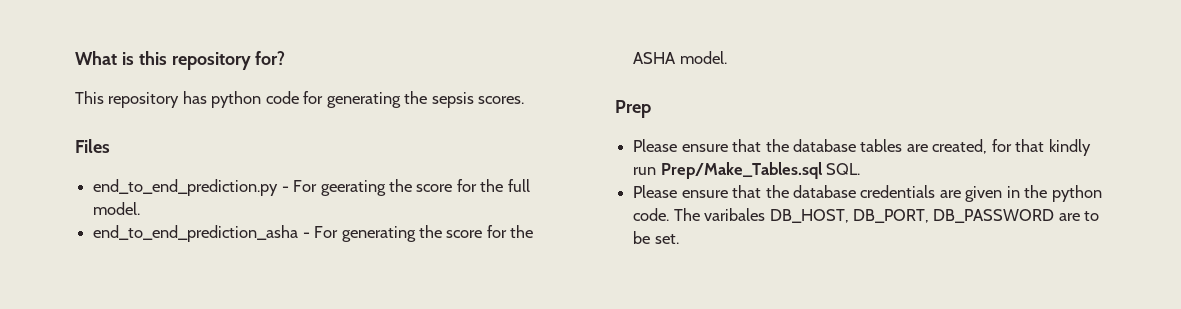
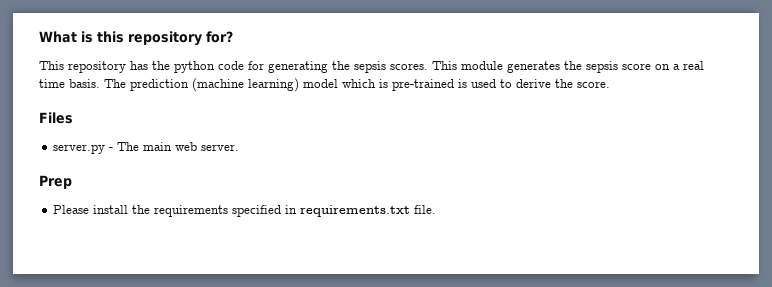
- This repository has python code for generating the sepsis scores.
+ This repository has the python code for generating the sepsis scores. This module generates the sepsis score on a real time basis. The prediction (machine learning) model which is pre-trained is used to derive the score.
  Files
- end_to_end_prediction.py - For geerating the score for the full model.
- end_to_end_prediction_asha - For generating the score for the ASHA model.
+ server.py - The main web server.
  Prep
- Please ensure that the database tables are created, for that kindly run Prep/Make_Tables.sql SQL.
- Please ensure that the database credentials are given in the python code. The varibales DB_HOST, DB_PORT, DB_PASSWORD are to be set.
+ Please install the requirements specified in requirements.txt file.

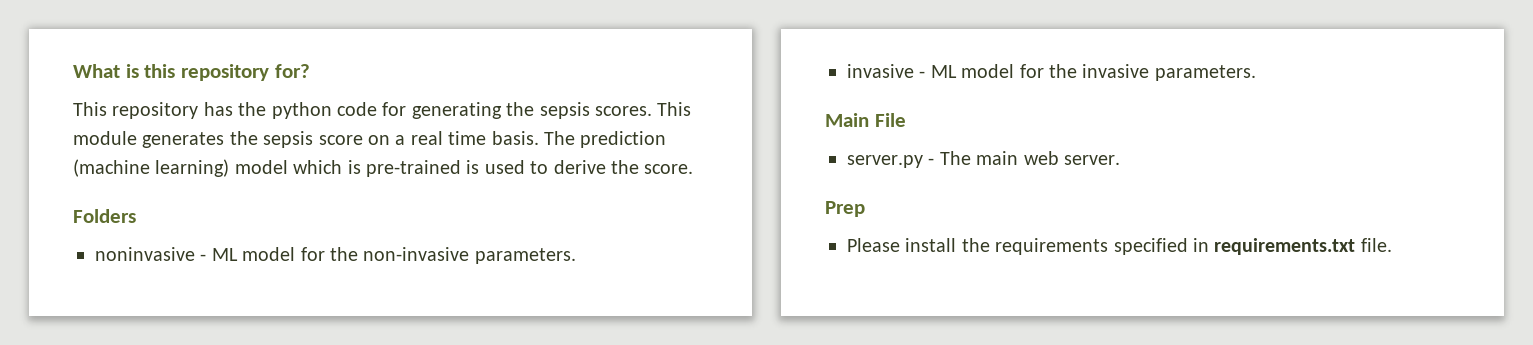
- Files
+ Folders
+ noninvasive - ML model for the non-invasive parameters.
+ invasive - ML model for the invasive parameters.
+ Main File

